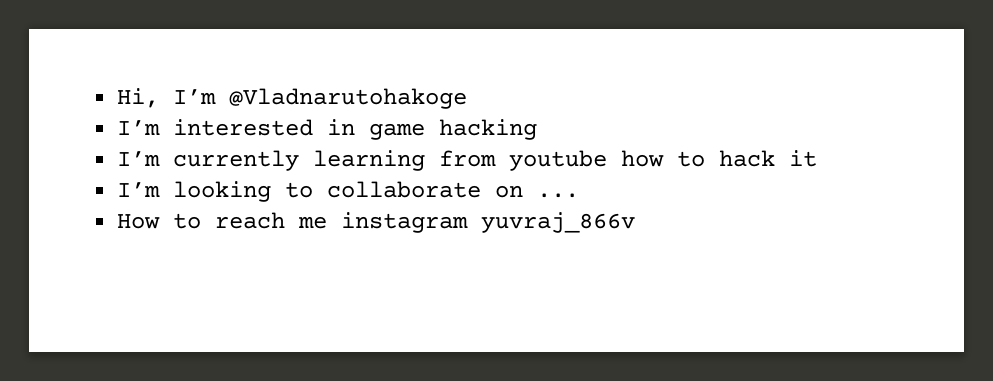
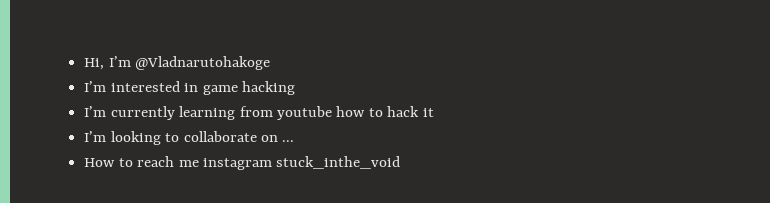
- How to reach me instagram yuvraj_866v
+ How to reach me instagram stuck_inthe_void

